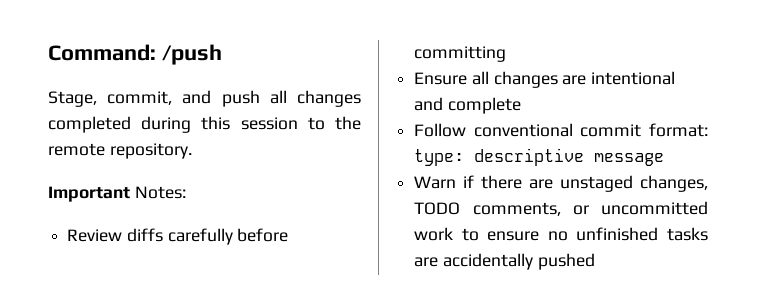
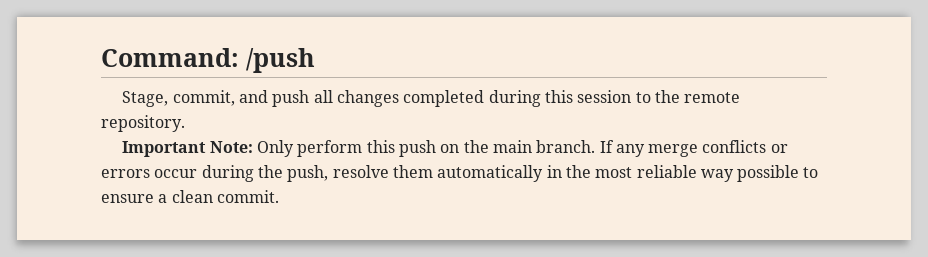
- Important Notes:
- Review diffs carefully before committing
- Ensure all changes are intentional and complete
- Follow conventional commit format: type: descriptive message
- Warn if there are unstaged changes, TODO comments, or uncommitted work to ensure no unfinished tasks are accidentally pushed
+ Important Note: Only perform this push on the main branch. If any merge conflicts or errors occur during the push, resolve them automatically in the most reliable way possible to ensure a clean commit.

